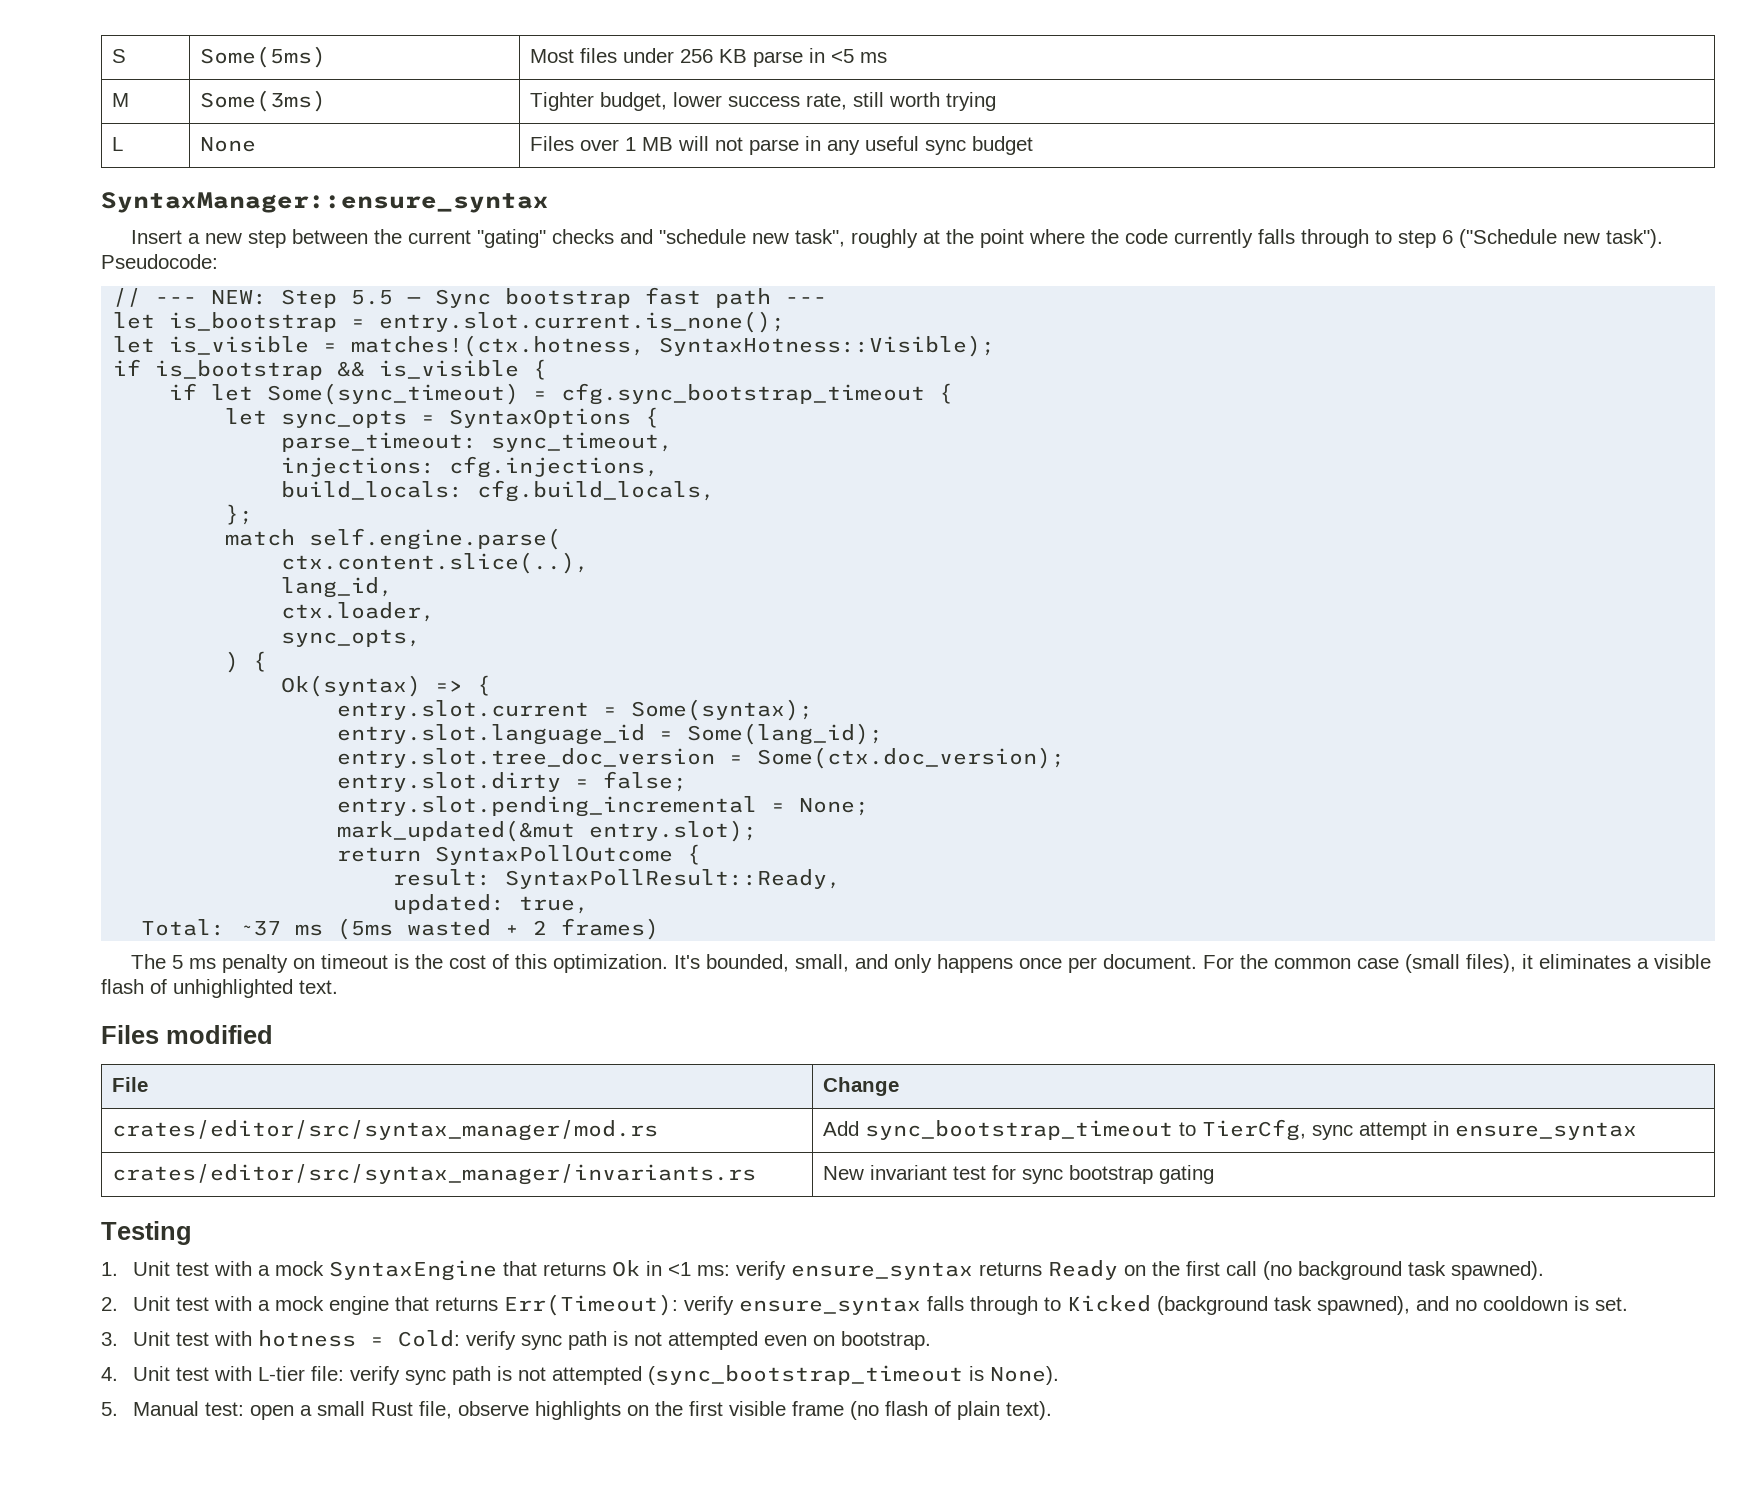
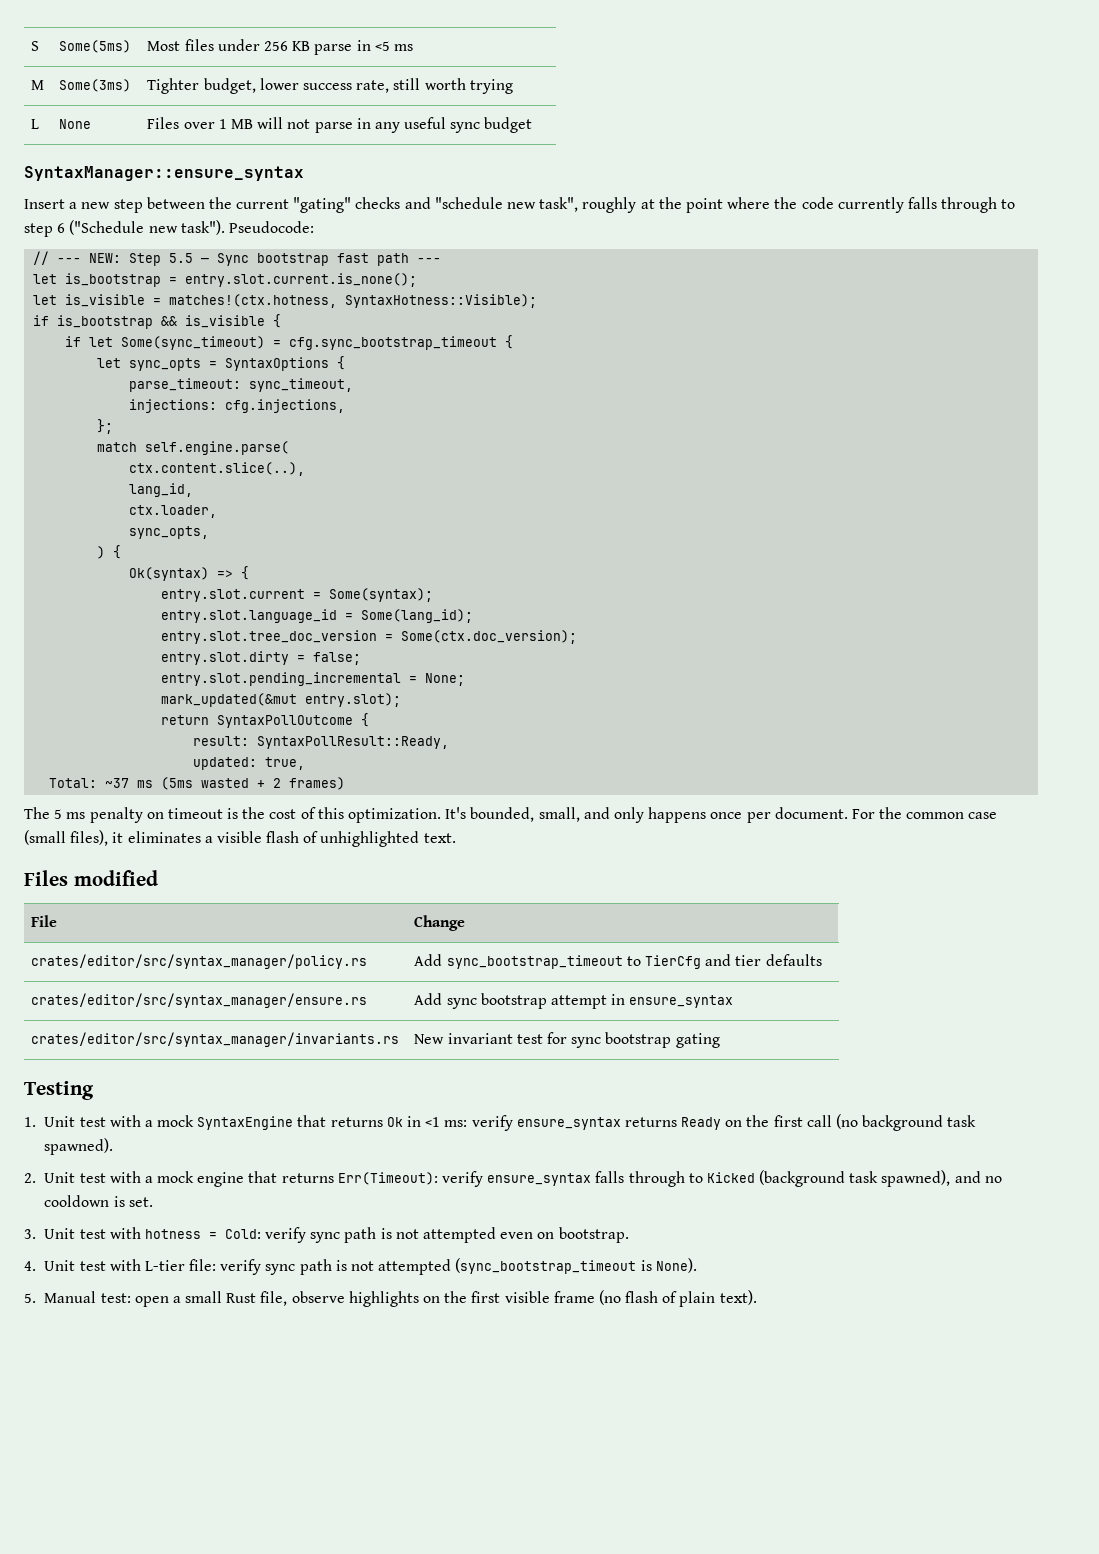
- build_locals: cfg.build_locals,
- crates/editor/src/syntax_manager/mod.rs | Add sync_bootstrap_timeout to TierCfg, sync attempt in ensure_syntax
+ crates/editor/src/syntax_manager/policy.rs | Add sync_bootstrap_timeout to TierCfg and tier defaults
+ crates/editor/src/syntax_manager/ensure.rs | Add sync bootstrap attempt in ensure_syntax

